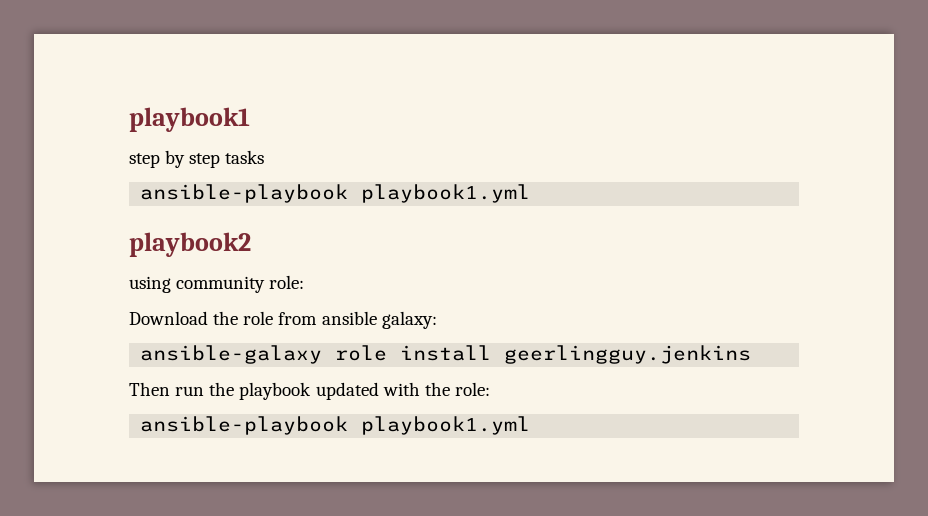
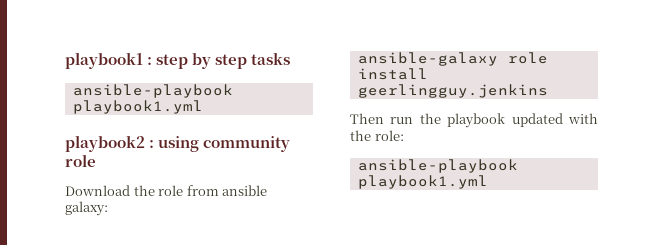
- playbook1
- step by step tasks
+ playbook1 : step by step tasks
- playbook2
- using community role:
+ playbook2 : using community role

